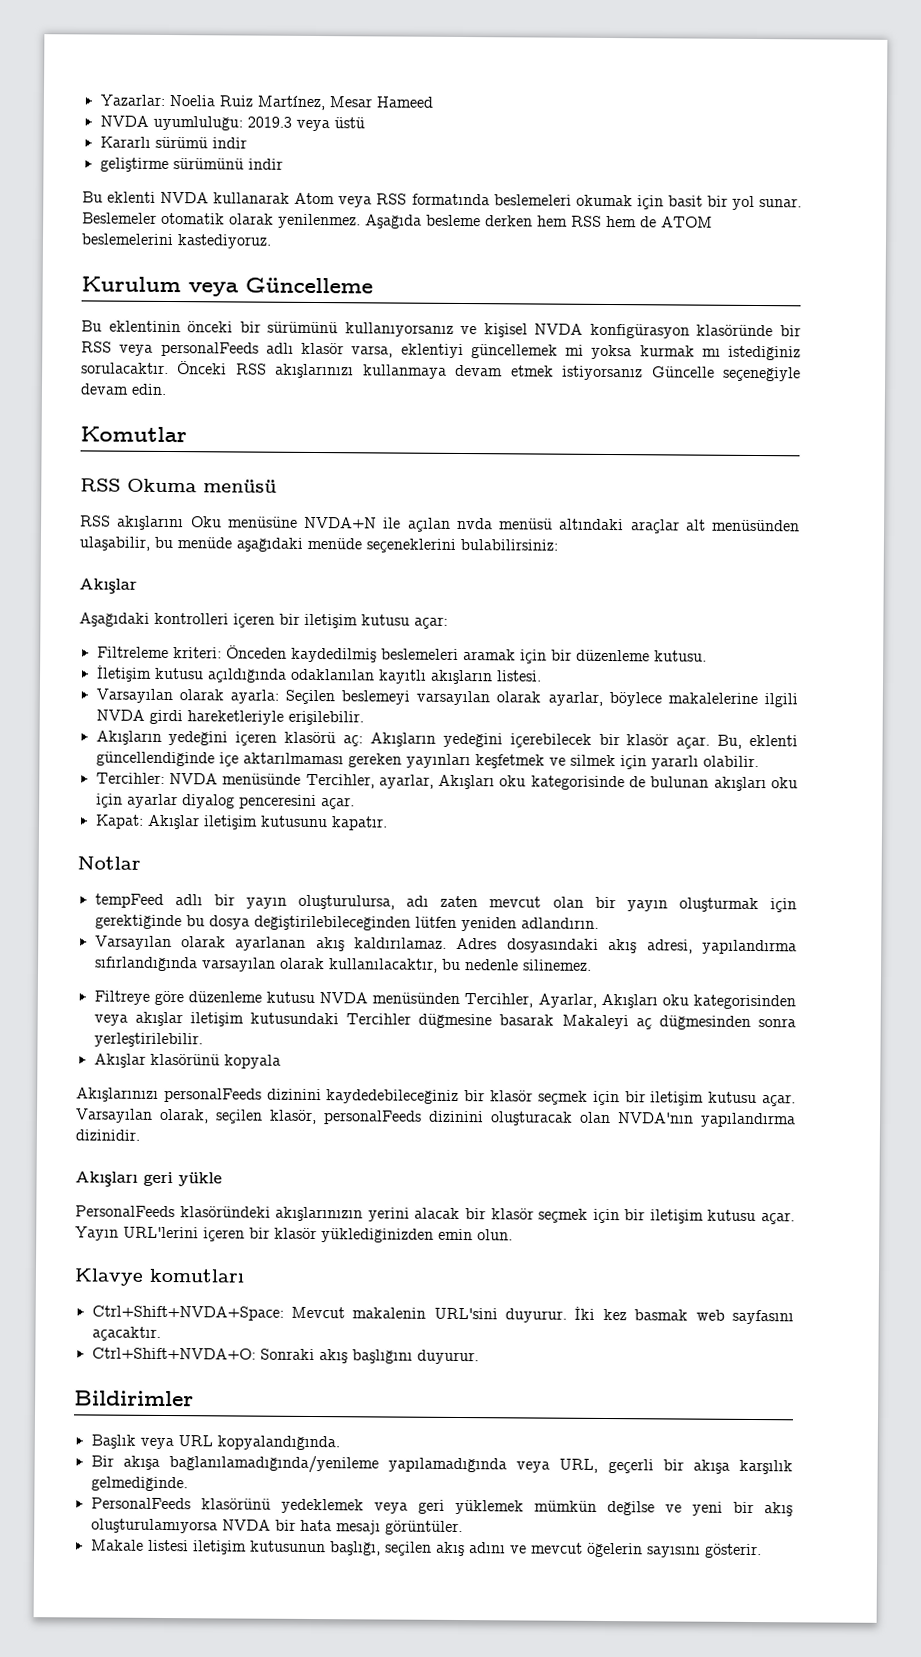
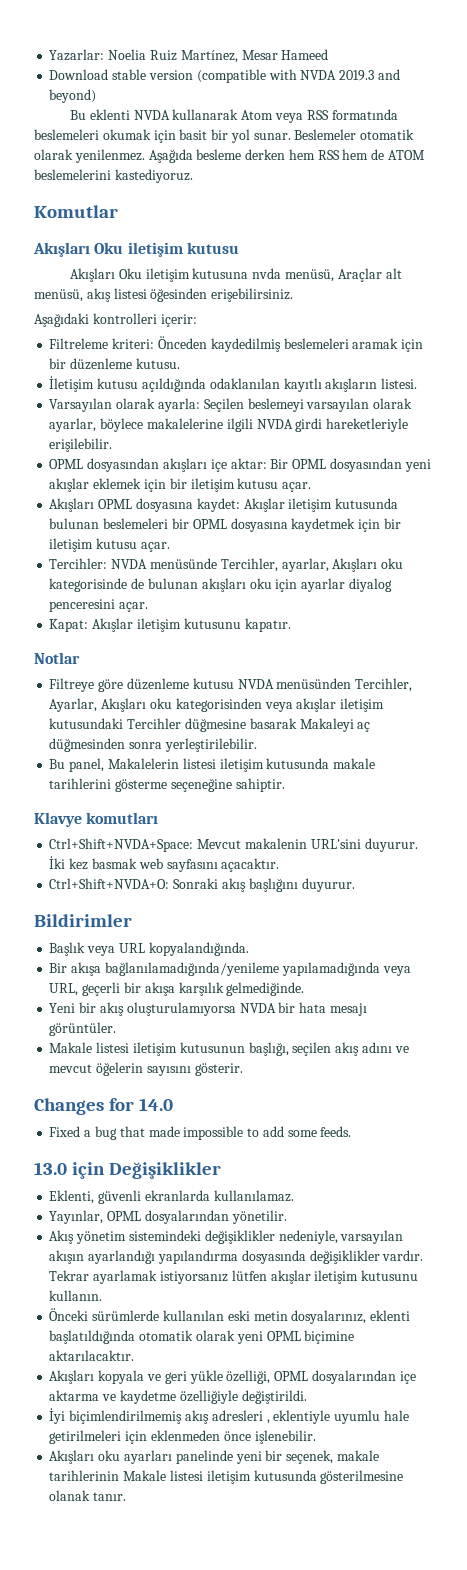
- NVDA uyumluluğu: 2019.3 veya üstü
- Kararlı sürümü indir
- geliştirme sürümünü indir
+ Download stable version (compatible with NVDA 2019.3 and beyond)
- Kurulum veya Güncelleme
- Bu eklentinin önceki bir sürümünü kullanıyorsanız ve kişisel NVDA konfigürasyon klasöründe bir RSS veya personalFeeds adlı klasör varsa, eklentiyi güncellemek mi yoksa kurmak mı istediğiniz sorulacaktır. Önceki RSS akışlarınızı kullanmaya devam etmek istiyorsanız Güncelle seçeneğiyle devam edin.
  Komutlar
- RSS Okuma menüsü
- RSS akışlarını Oku menüsüne NVDA+N ile açılan nvda menüsü altındaki araçlar alt menüsünden ulaşabilir, bu menüde aşağıdaki menüde seçeneklerini bulabilirsiniz:
- Akışlar
- Aşağıdaki kontrolleri içeren bir iletişim kutusu açar:
+ Akışları Oku iletişim kutusu
+ Akışları Oku iletişim kutusuna nvda menüsü, Araçlar alt menüsü, akış listesi öğesinden erişebilirsiniz.
+ Aşağıdaki kontrolleri içerir:
- Akışların yedeğini içeren klasörü aç: Akışların yedeğini içerebilecek bir klasör açar. Bu, eklenti güncellendiğinde içe aktarılmaması gereken yayınları keşfetmek ve silmek için yararlı olabilir.
+ OPML dosyasından akışları içe aktar: Bir OPML dosyasından yeni akışlar eklemek için bir iletişim kutusu açar.
+ Akışları OPML dosyasına kaydet: Akışlar iletişim kutusunda bulunan beslemeleri bir OPML dosyasına kaydetmek için bir iletişim kutusu açar.
- tempFeed adlı bir yayın oluşturulursa, adı zaten mevcut olan bir yayın oluşturmak için gerektiğinde bu dosya değiştirilebileceğinden lütfen yeniden adlandırın.
- Varsayılan olarak ayarlanan akış kaldırılamaz. Adres dosyasındaki akış adresi, yapılandırma sıfırlandığında varsayılan olarak kullanılacaktır, bu nedenle silinemez.
- Akışlar klasörünü kopyala
- Akışlarınızı personalFeeds dizinini kaydedebileceğiniz bir klasör seçmek için bir iletişim kutusu açar. Varsayılan olarak, seçilen klasör, personalFeeds dizinini oluşturacak olan NVDA'nın yapılandırma dizinidir.
- Akışları geri yükle
- PersonalFeeds klasöründeki akışlarınızın yerini alacak bir klasör seçmek için bir iletişim kutusu açar. Yayın URL'lerini içeren bir klasör yüklediğinizden emin olun.
+ Bu panel, Makalelerin listesi iletişim kutusunda makale tarihlerini gösterme seçeneğine sahiptir.
- PersonalFeeds klasörünü yedeklemek veya geri yüklemek mümkün değilse ve yeni bir akış oluşturulamıyorsa NVDA bir hata mesajı görüntüler.
+ Yeni bir akış oluşturulamıyorsa NVDA bir hata mesajı görüntüler.
+ Changes for 14.0
+ Fixed a bug that made impossible to add some feeds.
+ 13.0 için Değişiklikler
+ Eklenti, güvenli ekranlarda kullanılamaz.
+ Yayınlar, OPML dosyalarından yönetilir.
+ Akış yönetim sistemindeki değişiklikler nedeniyle, varsayılan akışın ayarlandığı yapılandırma dosyasında değişiklikler vardır. Tekrar ayarlamak istiyorsanız lütfen akışlar iletişim kutusunu kullanın.
+ Önceki sürümlerde kullanılan eski metin dosyalarınız, eklenti başlatıldığında otomatik olarak yeni OPML biçimine aktarılacaktır.
+ Akışları kopyala ve geri yükle özelliği, OPML dosyalarından içe aktarma ve kaydetme özelliğiyle değiştirildi.
+ İyi biçimlendirilmemiş akış adresleri , eklentiyle uyumlu hale getirilmeleri için eklenmeden önce işlenebilir.
+ Akışları oku ayarları panelinde yeni bir seçenek, makale tarihlerinin Makale listesi iletişim kutusunda gösterilmesine olanak tanır.

